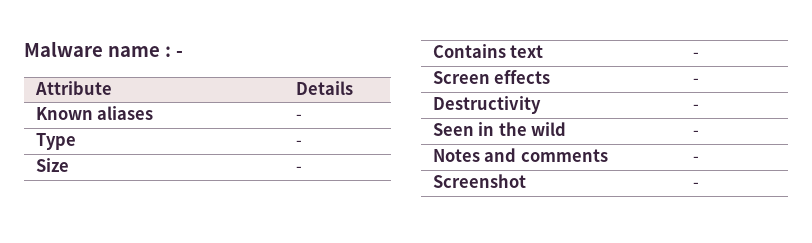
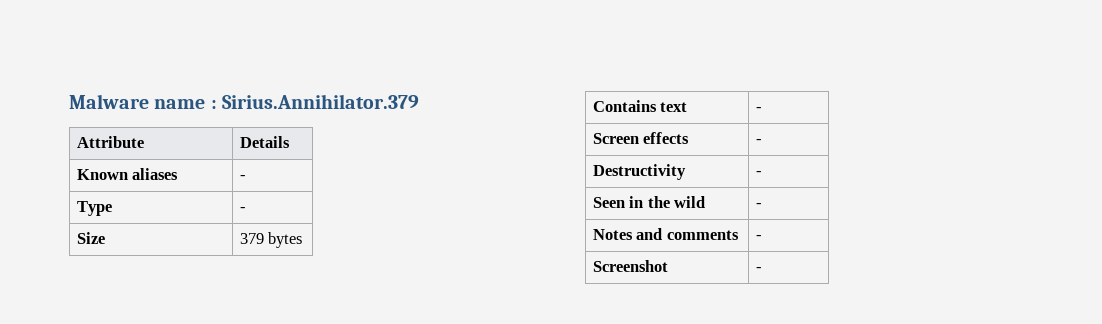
- Malware name : -
+ Malware name : Sirius.Annihilator.379
- Size | -
+ Size | 379 bytes

